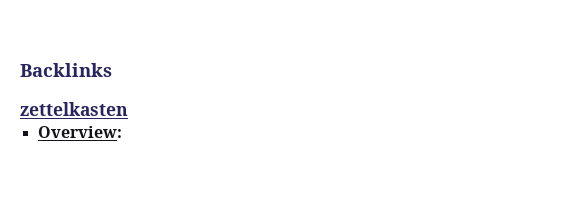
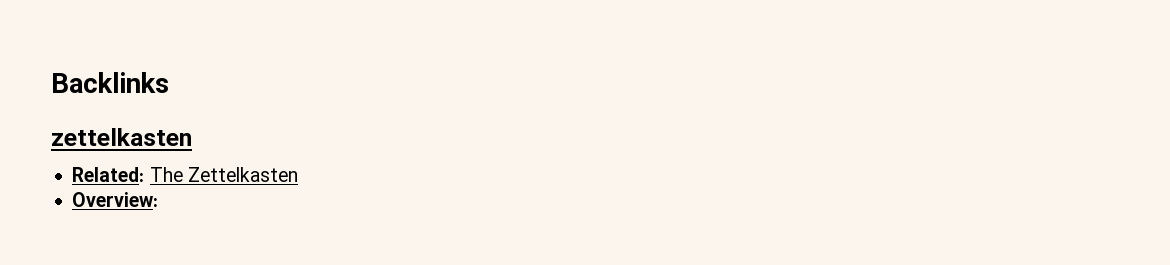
+ Related: The Zettelkasten

